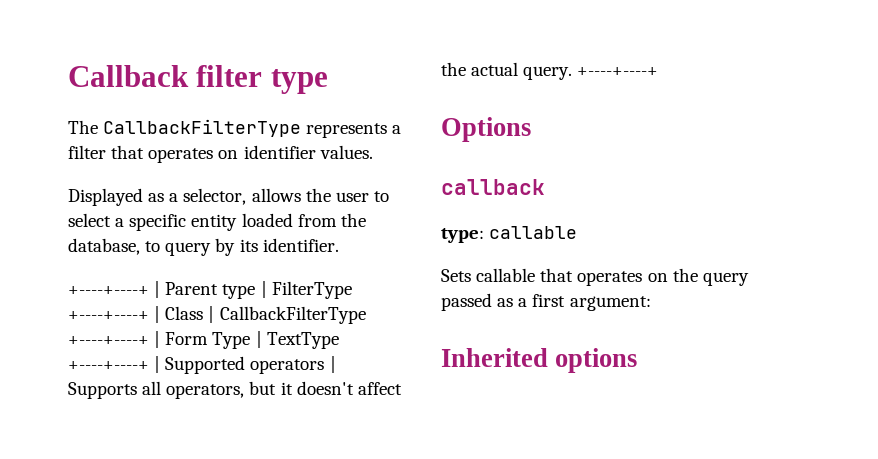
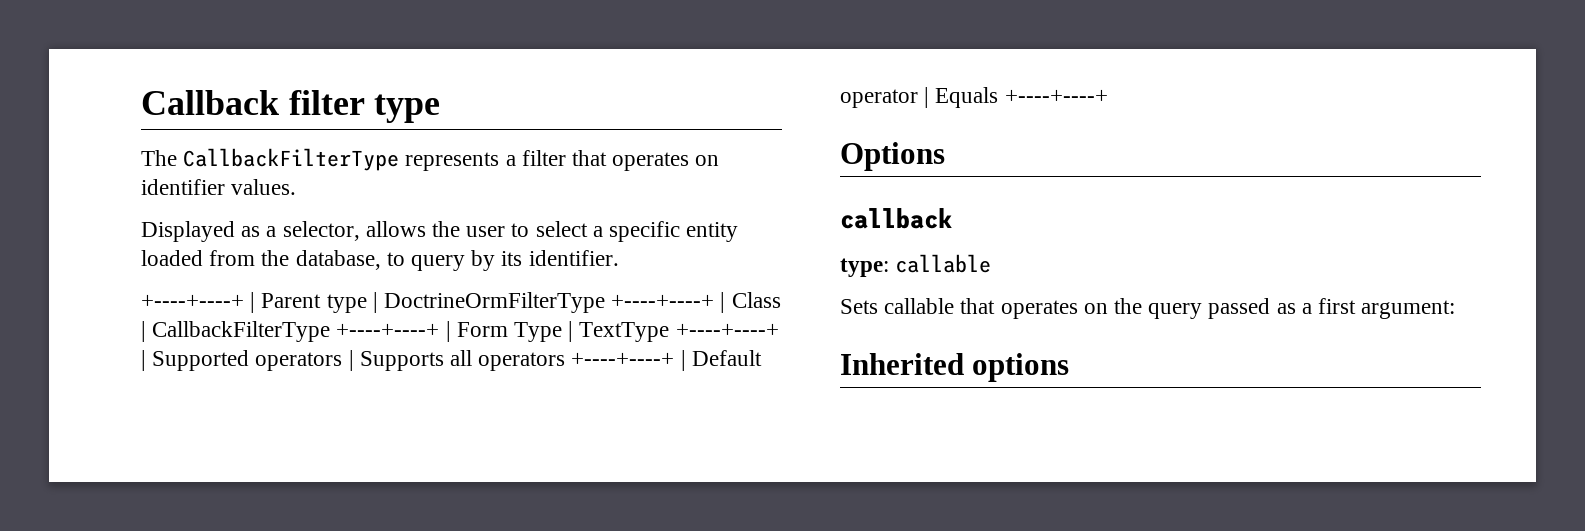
- +----+----+ | Parent type | FilterType +----+----+ | Class | CallbackFilterType +----+----+ | Form Type | TextType +----+----+ | Supported operators | Supports all operators, but it doesn't affect the actual query. +----+----+
+ +----+----+ | Parent type | DoctrineOrmFilterType +----+----+ | Class | CallbackFilterType +----+----+ | Form Type | TextType +----+----+ | Supported operators | Supports all operators +----+----+ | Default operator | Equals +----+----+

